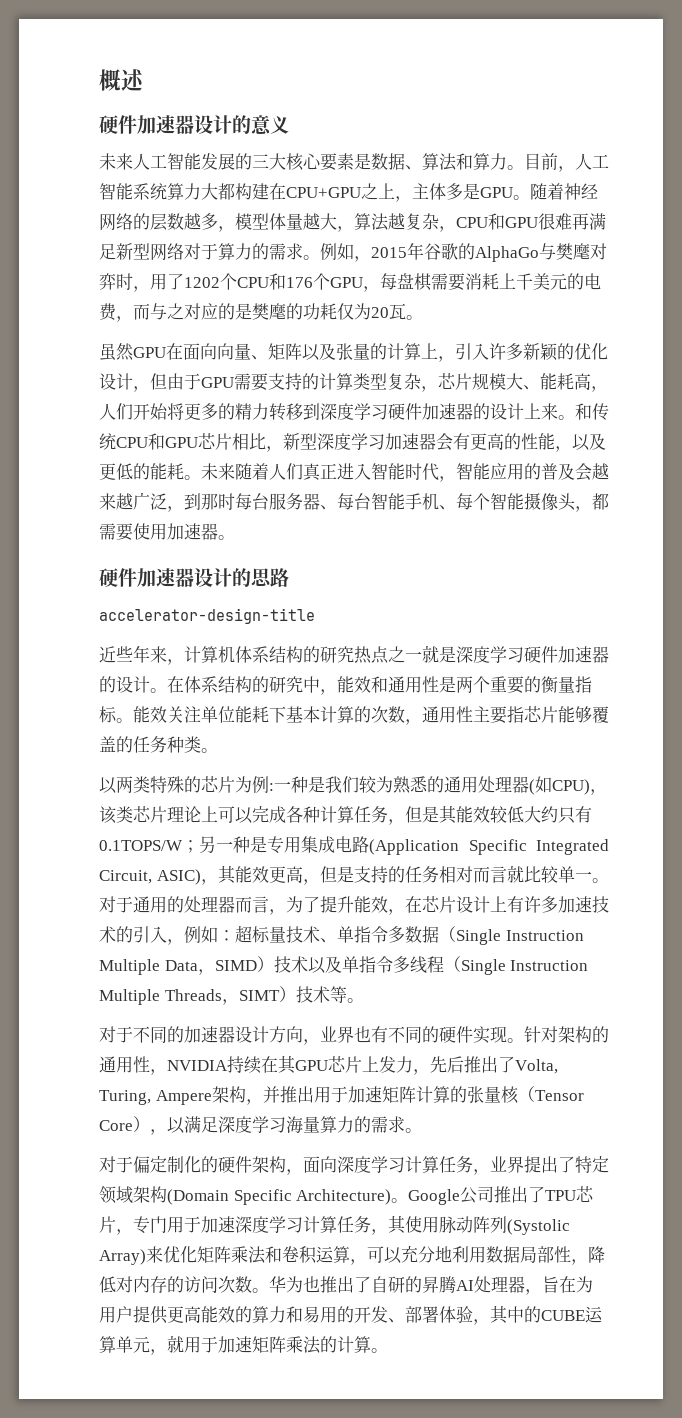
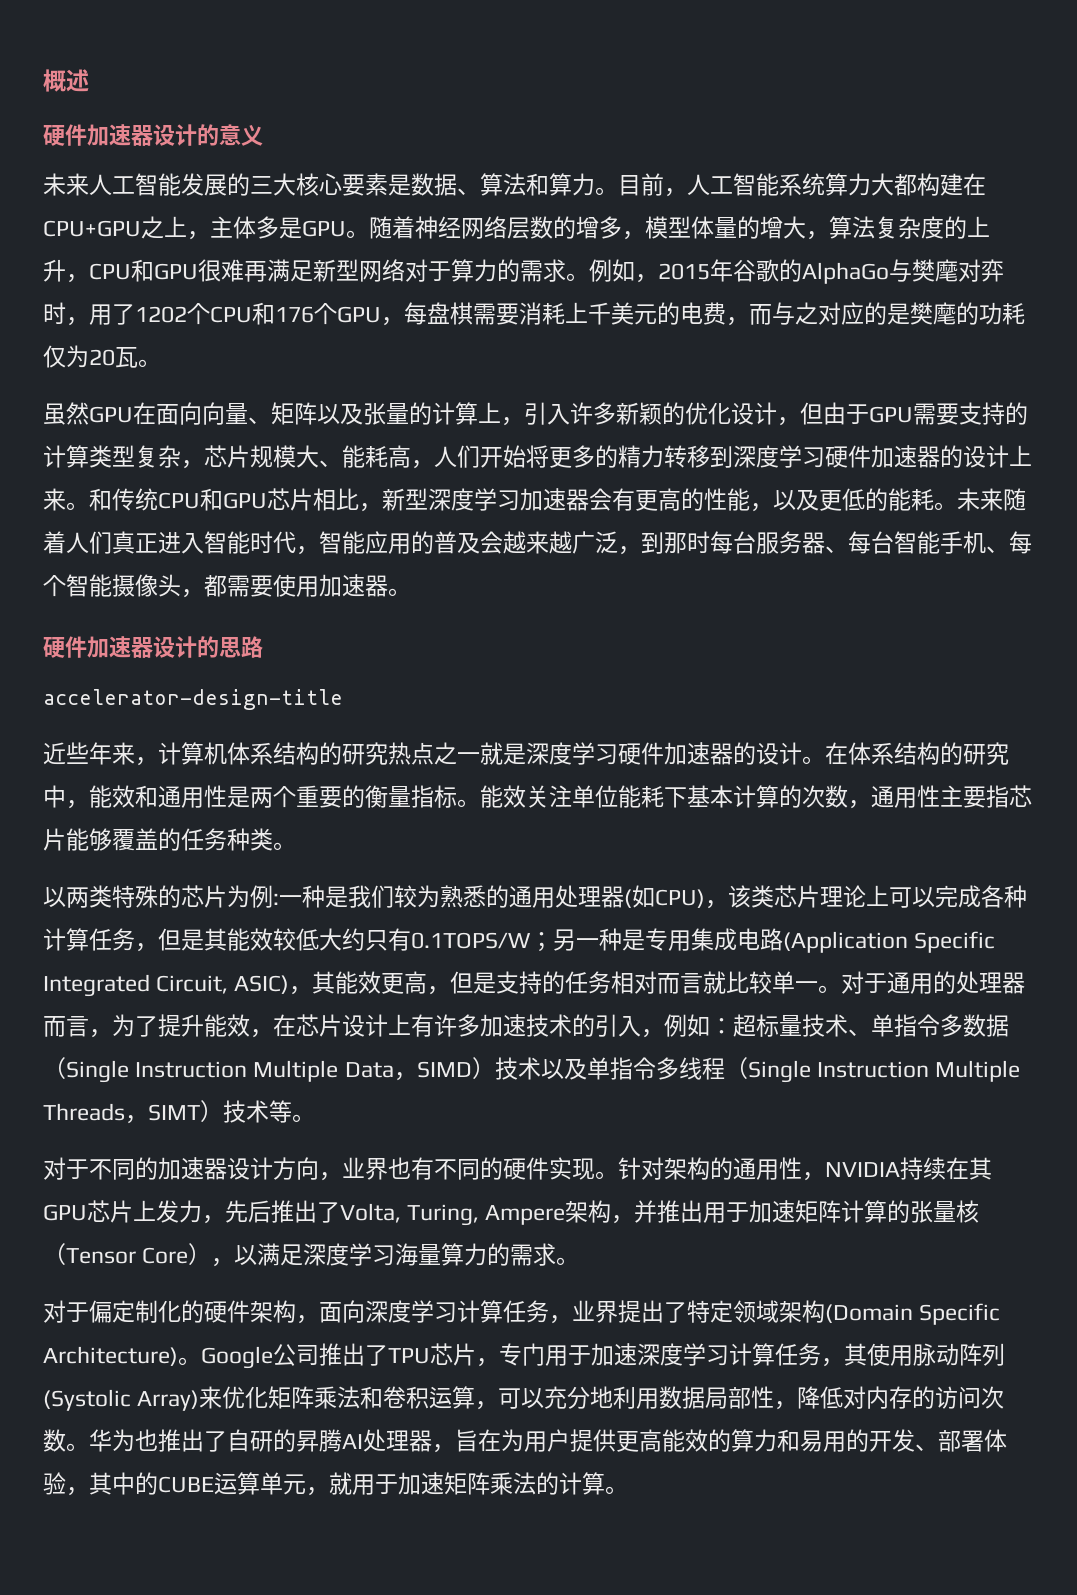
- 随着神经网络的层数越多，模型体量越大，算法越复杂，CPU和GPU很难再满足新型网络对于算力的需求。
+ 随着神经网络层数的增多，模型体量的增大，算法复杂度的上升，CPU和GPU很难再满足新型网络对于算力的需求。

